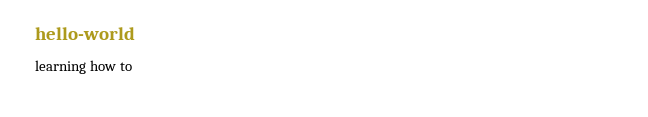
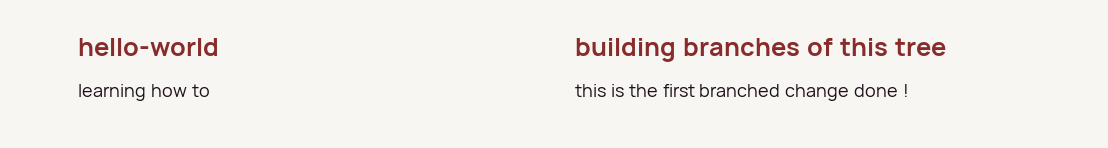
+ building branches of this tree
+ this is the first branched change done !

